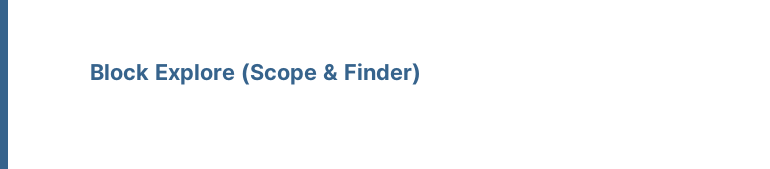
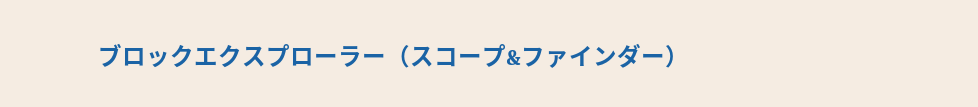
- Block Explore (Scope & Finder)
+ ブロックエクスプローラー（スコープ&ファインダー）

